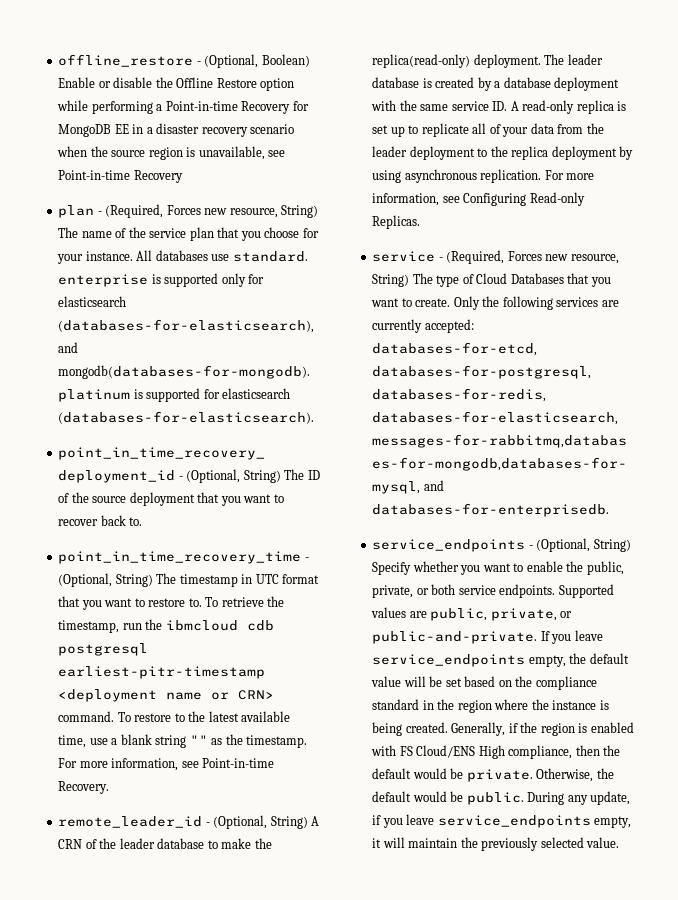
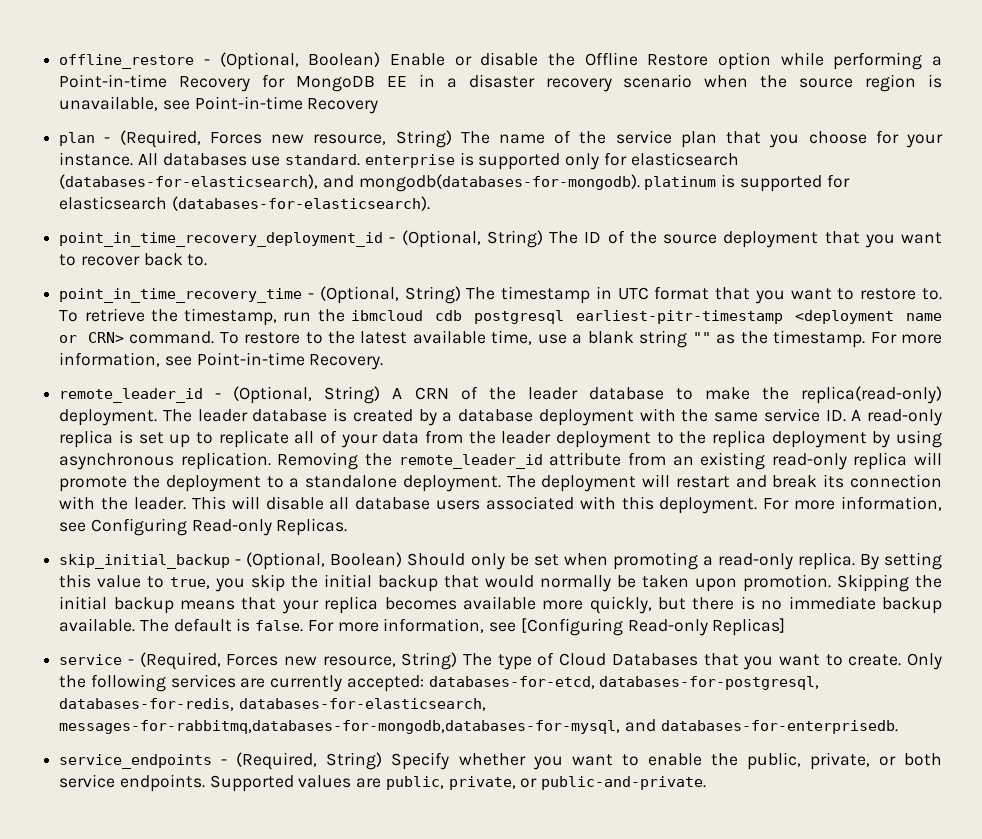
+ Removing the remote_leader_id attribute from an existing read-only replica will promote the deployment to a standalone deployment. The deployment will restart and break its connection with the leader. This will disable all database users associated with this deployment.
+ skip_initial_backup - (Optional, Boolean) Should only be set when promoting a read-only replica. By setting this value to true, you skip the initial backup that would normally be taken upon promotion. Skipping the initial backup means that your replica becomes available more quickly, but there is no immediate backup available. The default is false. For more information, see [Configuring Read-only Replicas]
- service_endpoints - (Optional, String) Specify whether you want to enable the public, private, or both service endpoints.
+ service_endpoints - (Required, String) Specify whether you want to enable the public, private, or both service endpoints.
- If you leave service_endpoints empty, the default value will be set based on the compliance standard in the region where the instance is being created. Generally, if the region is enabled with FS Cloud/ENS High compliance, then the default would be private. Otherwise, the default would be public. During any update, if you leave service_endpoints empty, it will maintain the previously selected value.

